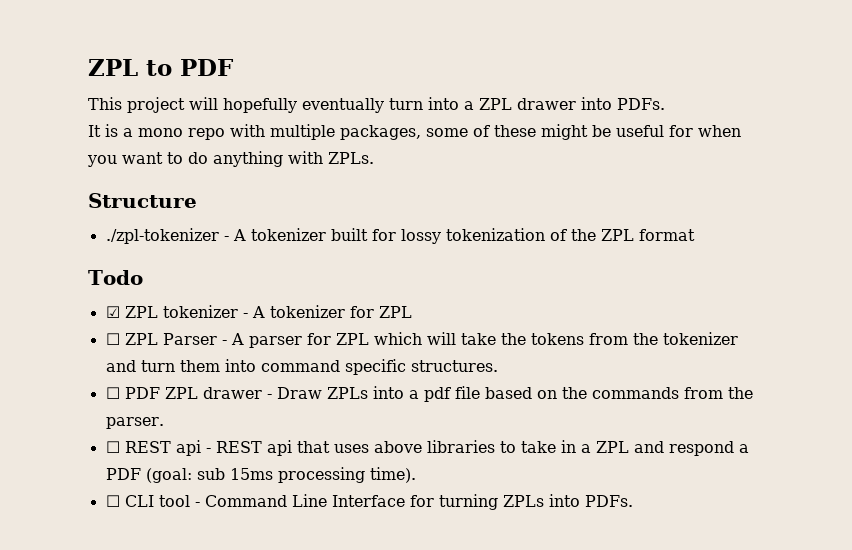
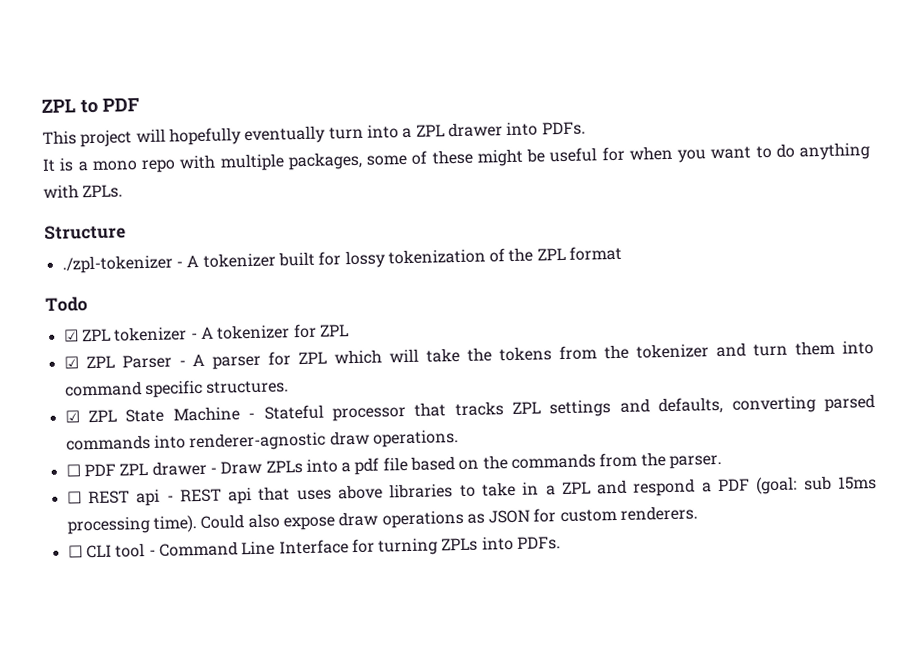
- ☐ ZPL Parser - A parser for ZPL which will take the tokens from the tokenizer and turn them into command specific structures.
+ ☑ ZPL Parser - A parser for ZPL which will take the tokens from the tokenizer and turn them into command specific structures.
+ ☑ ZPL State Machine - Stateful processor that tracks ZPL settings and defaults, converting parsed commands into renderer-agnostic draw operations.
+ Could also expose draw operations as JSON for custom renderers.

